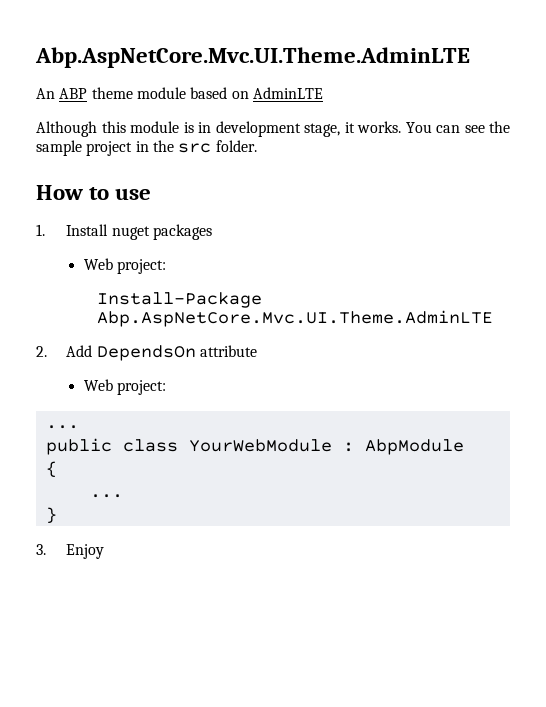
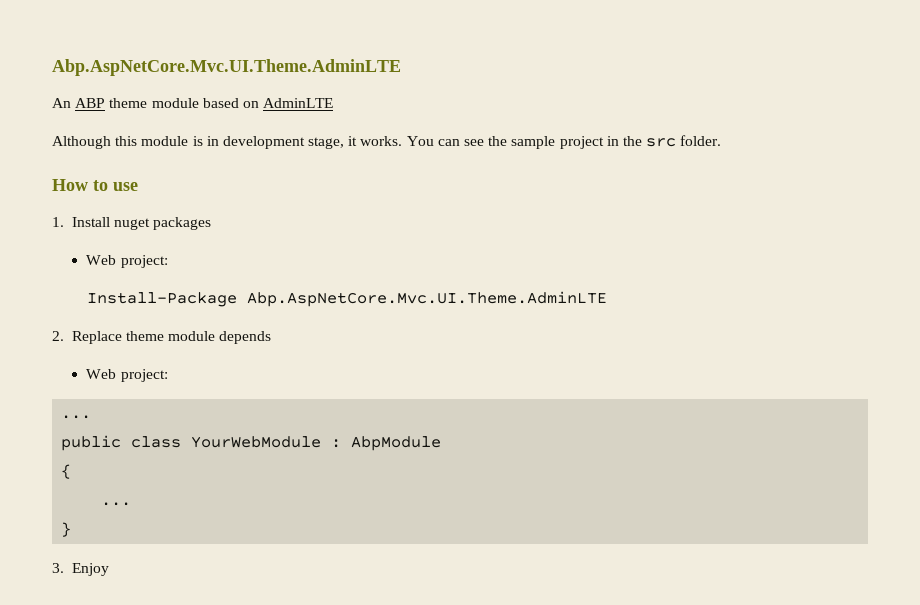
- 2. Add DependsOn attribute
+ 2. Replace theme module depends

